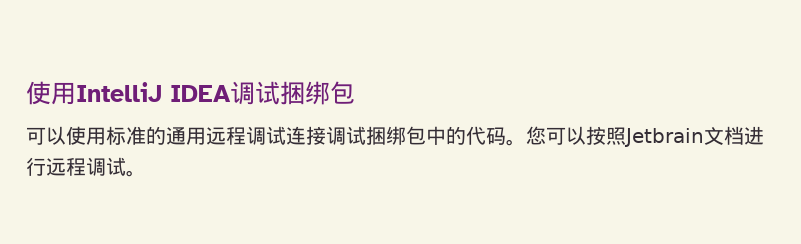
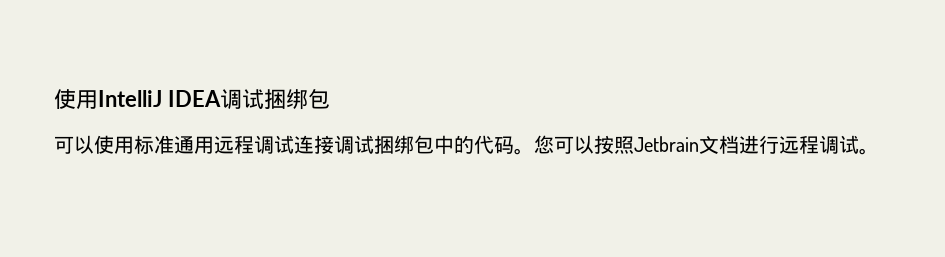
- 可以使用标准的通用远程调试连接调试捆绑包中的代码。
+ 可以使用标准通用远程调试连接调试捆绑包中的代码。

